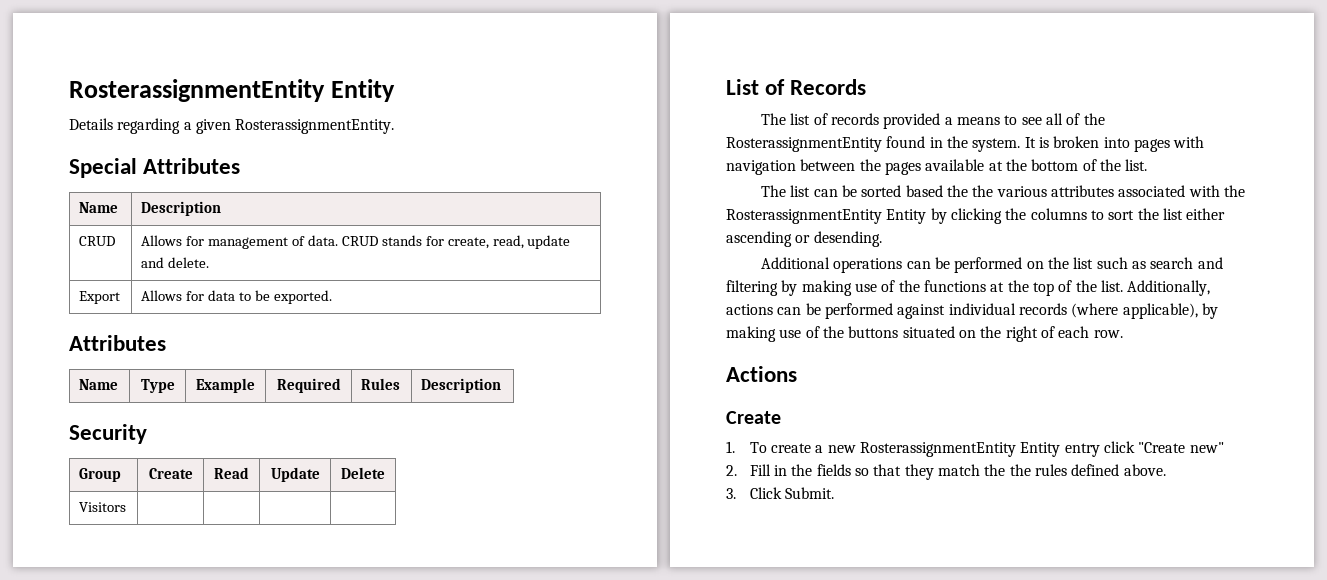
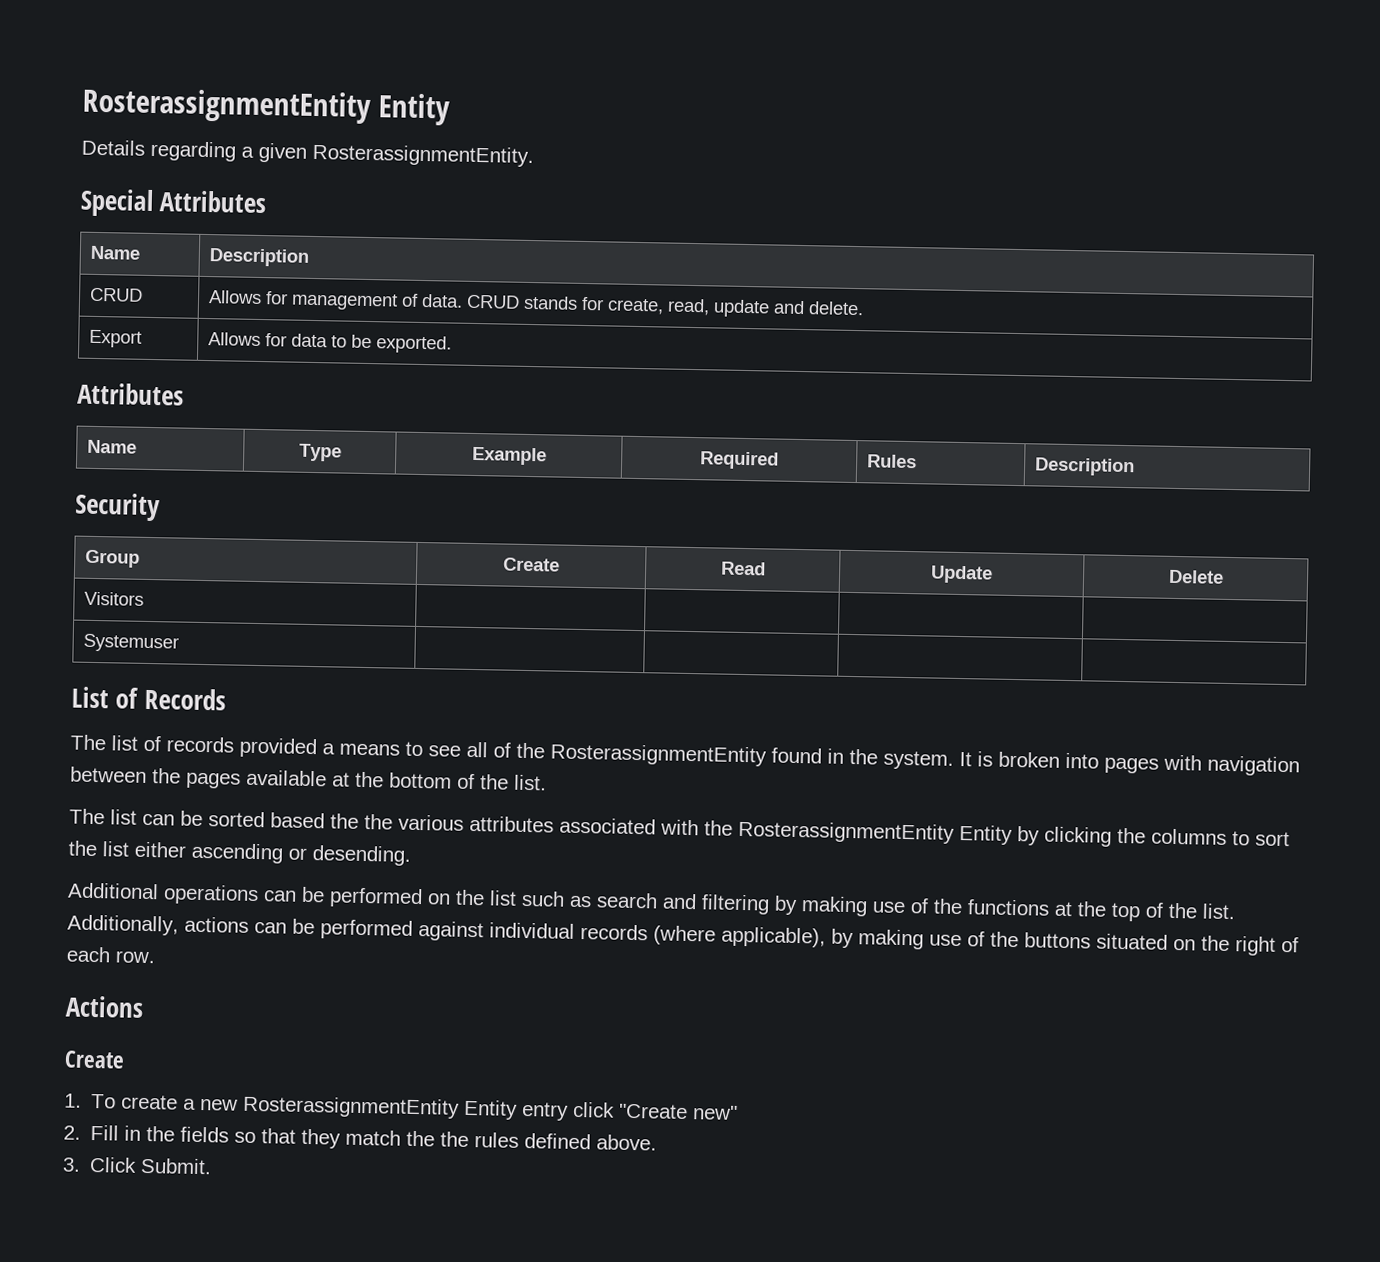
+ Systemuser | | | |

